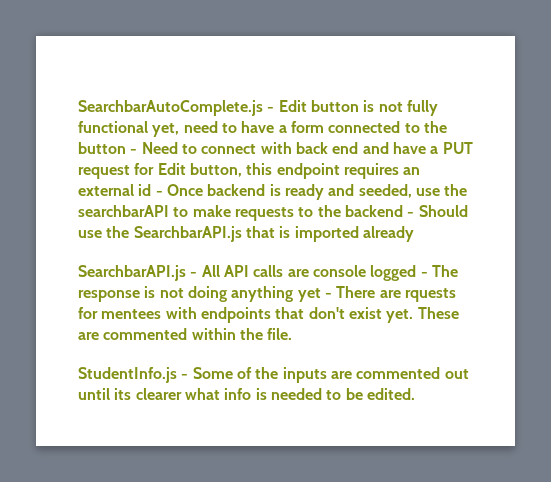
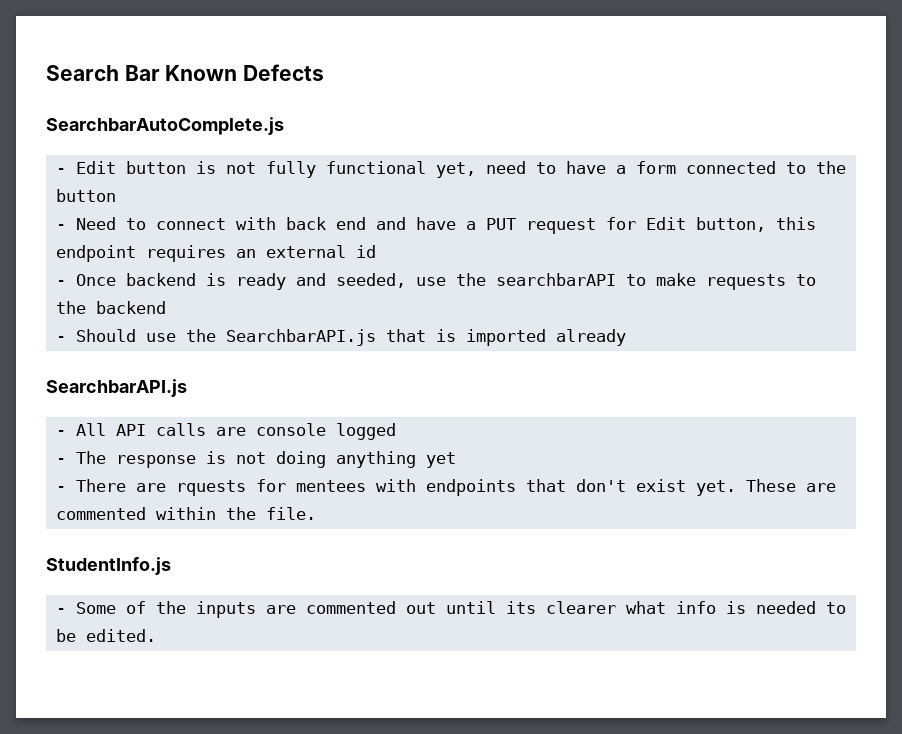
+ Search Bar Known Defects
- SearchbarAutoComplete.js - Edit button is not fully functional yet, need to have a form connected to the button - Need to connect with back end and have a PUT request for Edit button, this endpoint requires an external id - Once backend is ready and seeded, use the searchbarAPI to make requests to the backend - Should use the SearchbarAPI.js that is imported already
- SearchbarAPI.js - All API calls are console logged - The response is not doing anything yet - There are rquests for mentees with endpoints that don't exist yet.
+ SearchbarAutoComplete.js
+ - Edit button is not fully functional yet, need to have a form connected to the button
+ - Need to connect with back end and have a PUT request for Edit button, this endpoint requires an external id
+ - Once backend is ready and seeded, use the searchbarAPI to make requests to the backend
+ - Should use the SearchbarAPI.js that is imported already
+ SearchbarAPI.js
+ - All API calls are console logged
+ - The response is not doing anything yet
+ - There are rquests for mentees with endpoints that don't exist yet.
- StudentInfo.js - Some of the inputs are commented out until its clearer what info is needed to be edited.
+ StudentInfo.js
+ - Some of the inputs are commented out until its clearer what info is needed to be edited.

